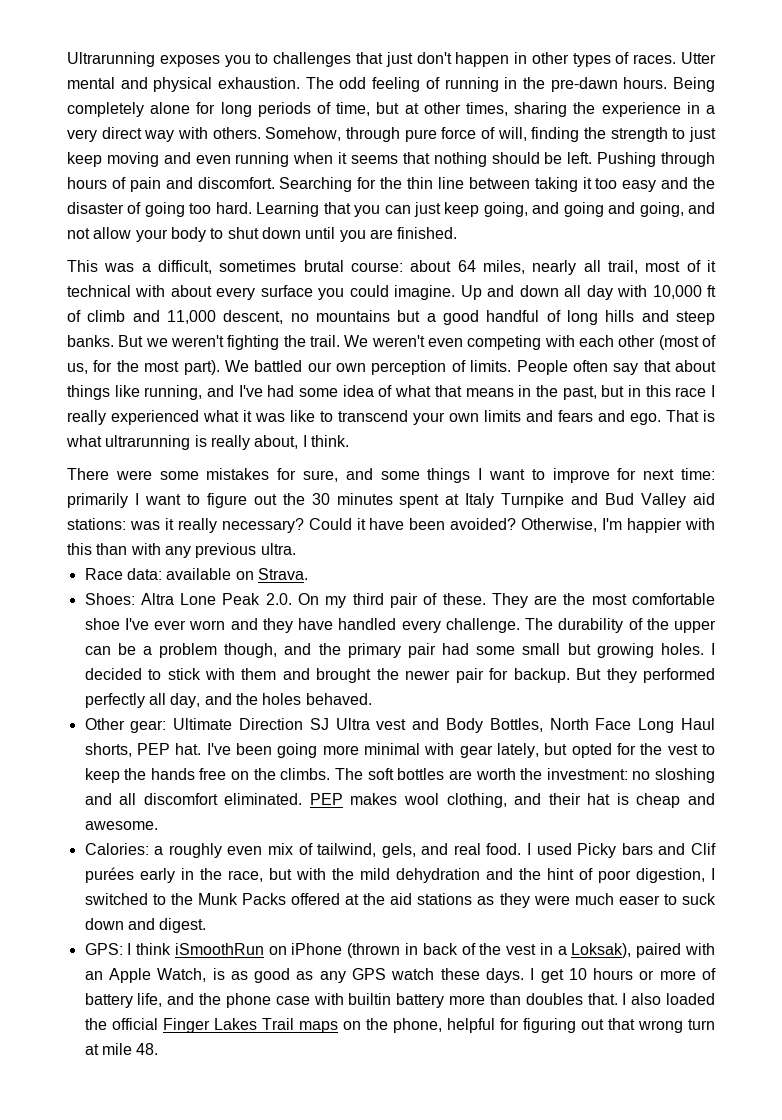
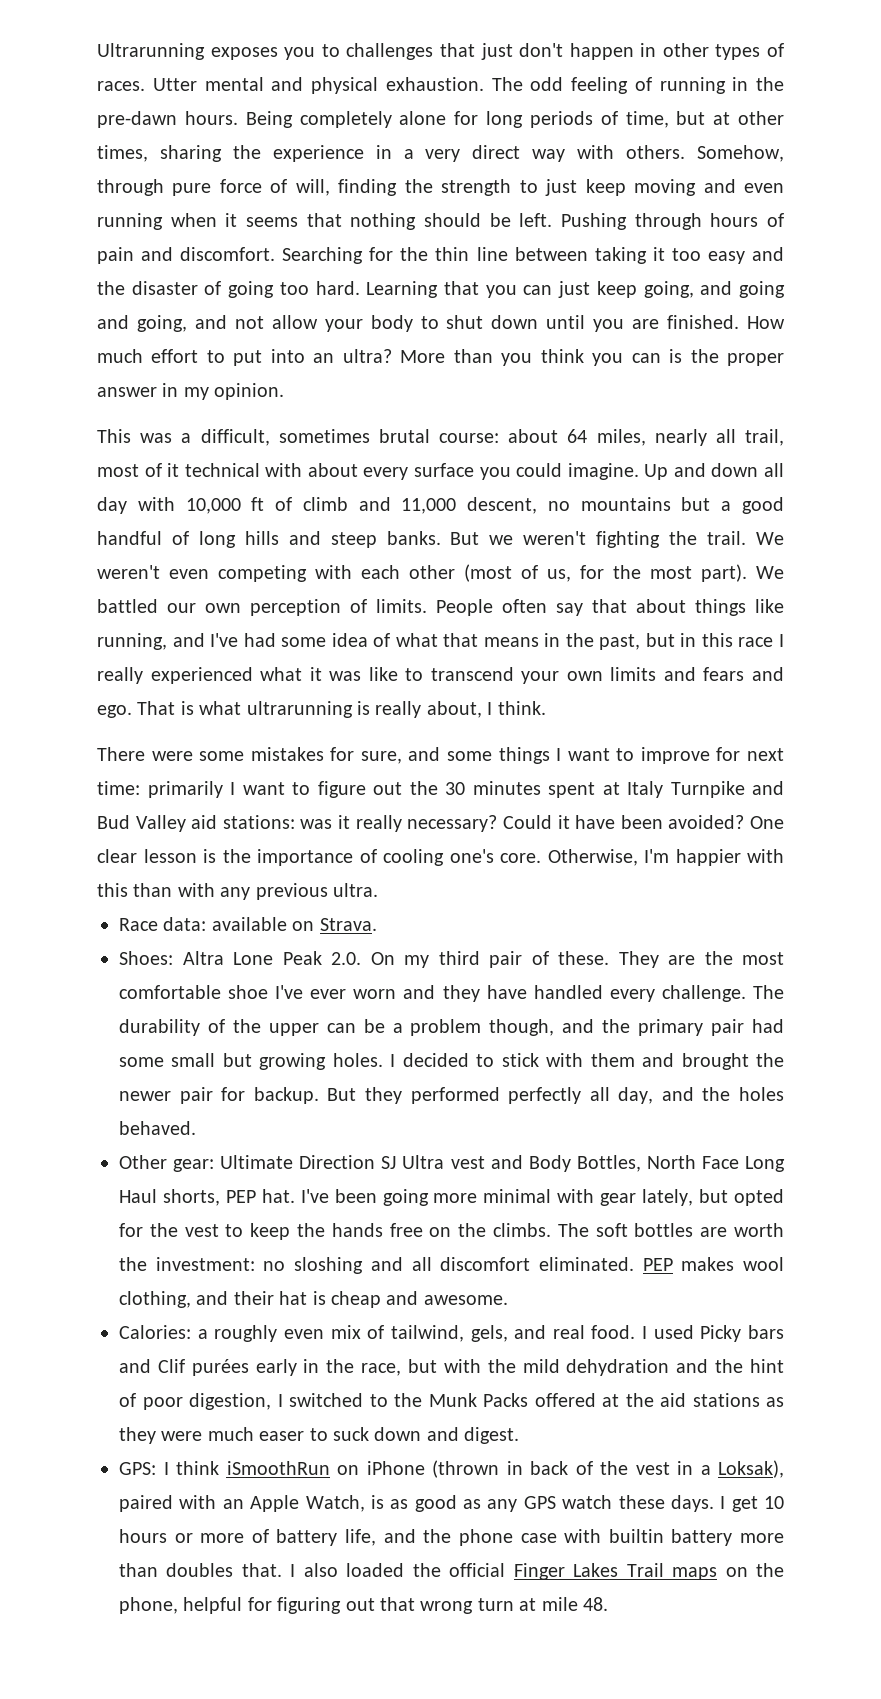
+ How much effort to put into an ultra? More than you think you can is the proper answer in my opinion.
+ One clear lesson is the importance of cooling one's core.

